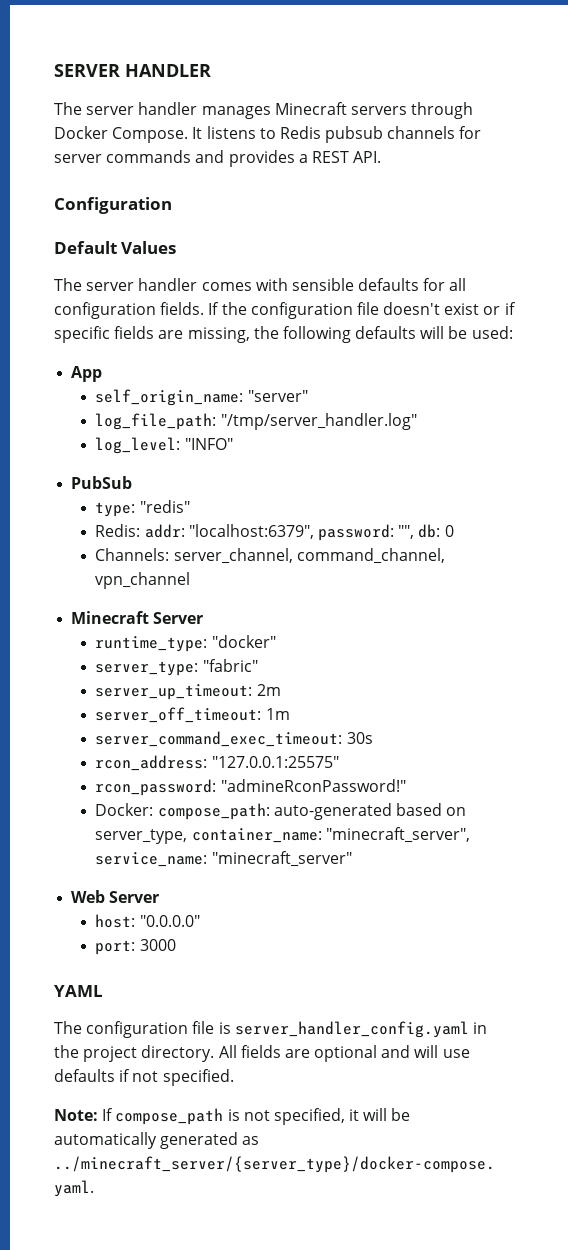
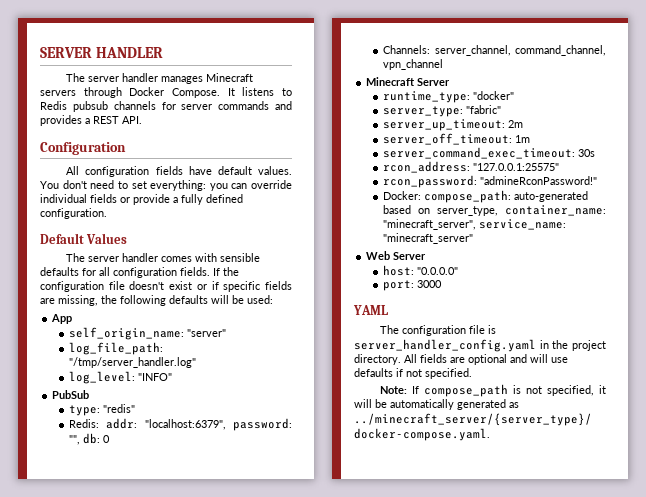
+ All configuration fields have default values. You don't need to set everything: you can override individual fields or provide a fully defined configuration.

